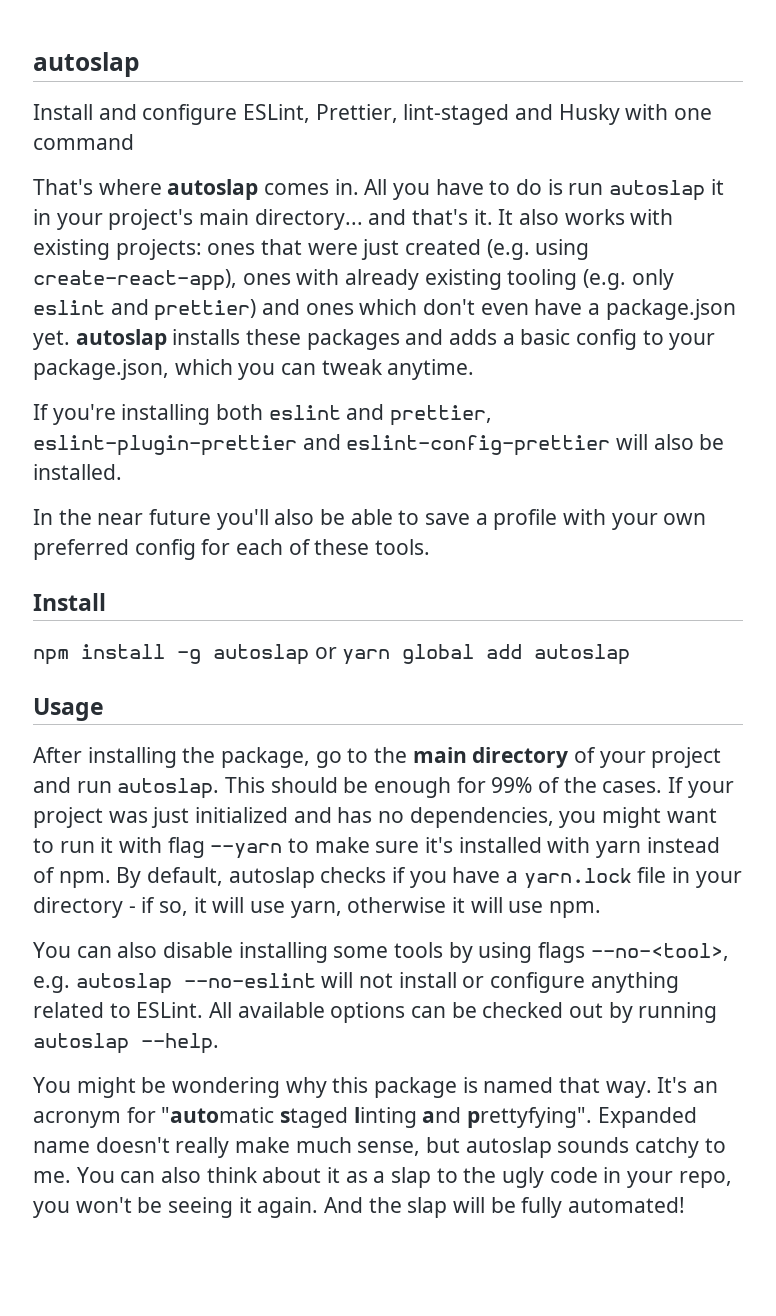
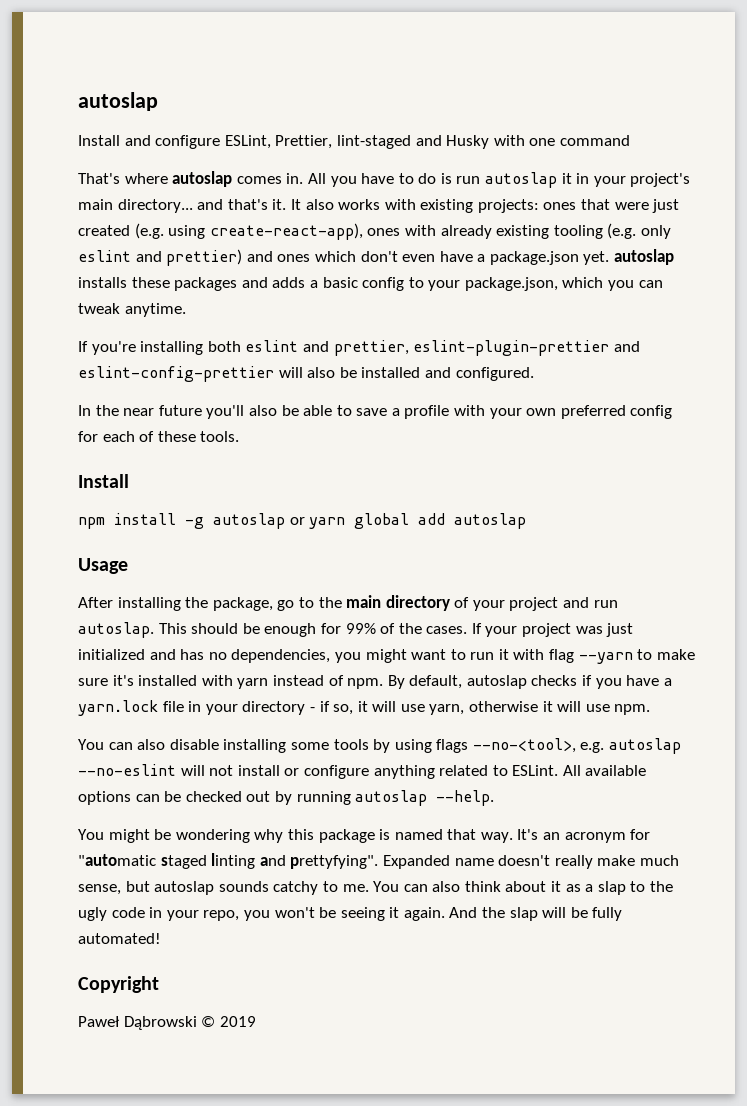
- If you're installing both eslint and prettier, eslint-plugin-prettier and eslint-config-prettier will also be installed.
+ If you're installing both eslint and prettier, eslint-plugin-prettier and eslint-config-prettier will also be installed and configured.
+ Copyright
+ Paweł Dąbrowski © 2019

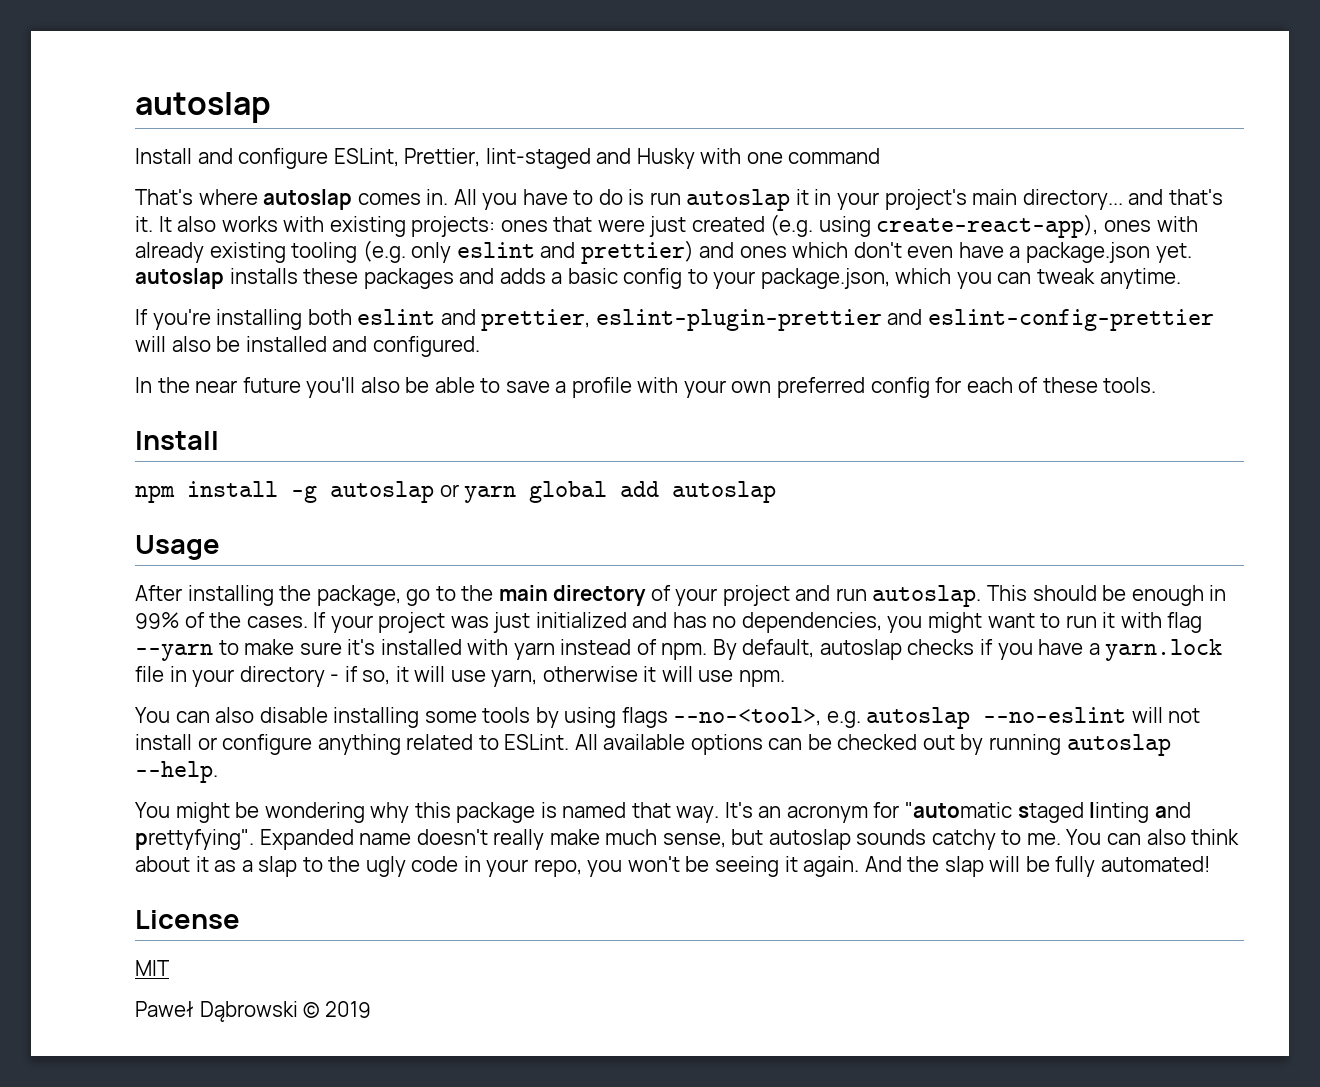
- This should be enough for 99% of the cases.
+ This should be enough in 99% of the cases.
- Copyright
+ License
+ MIT

